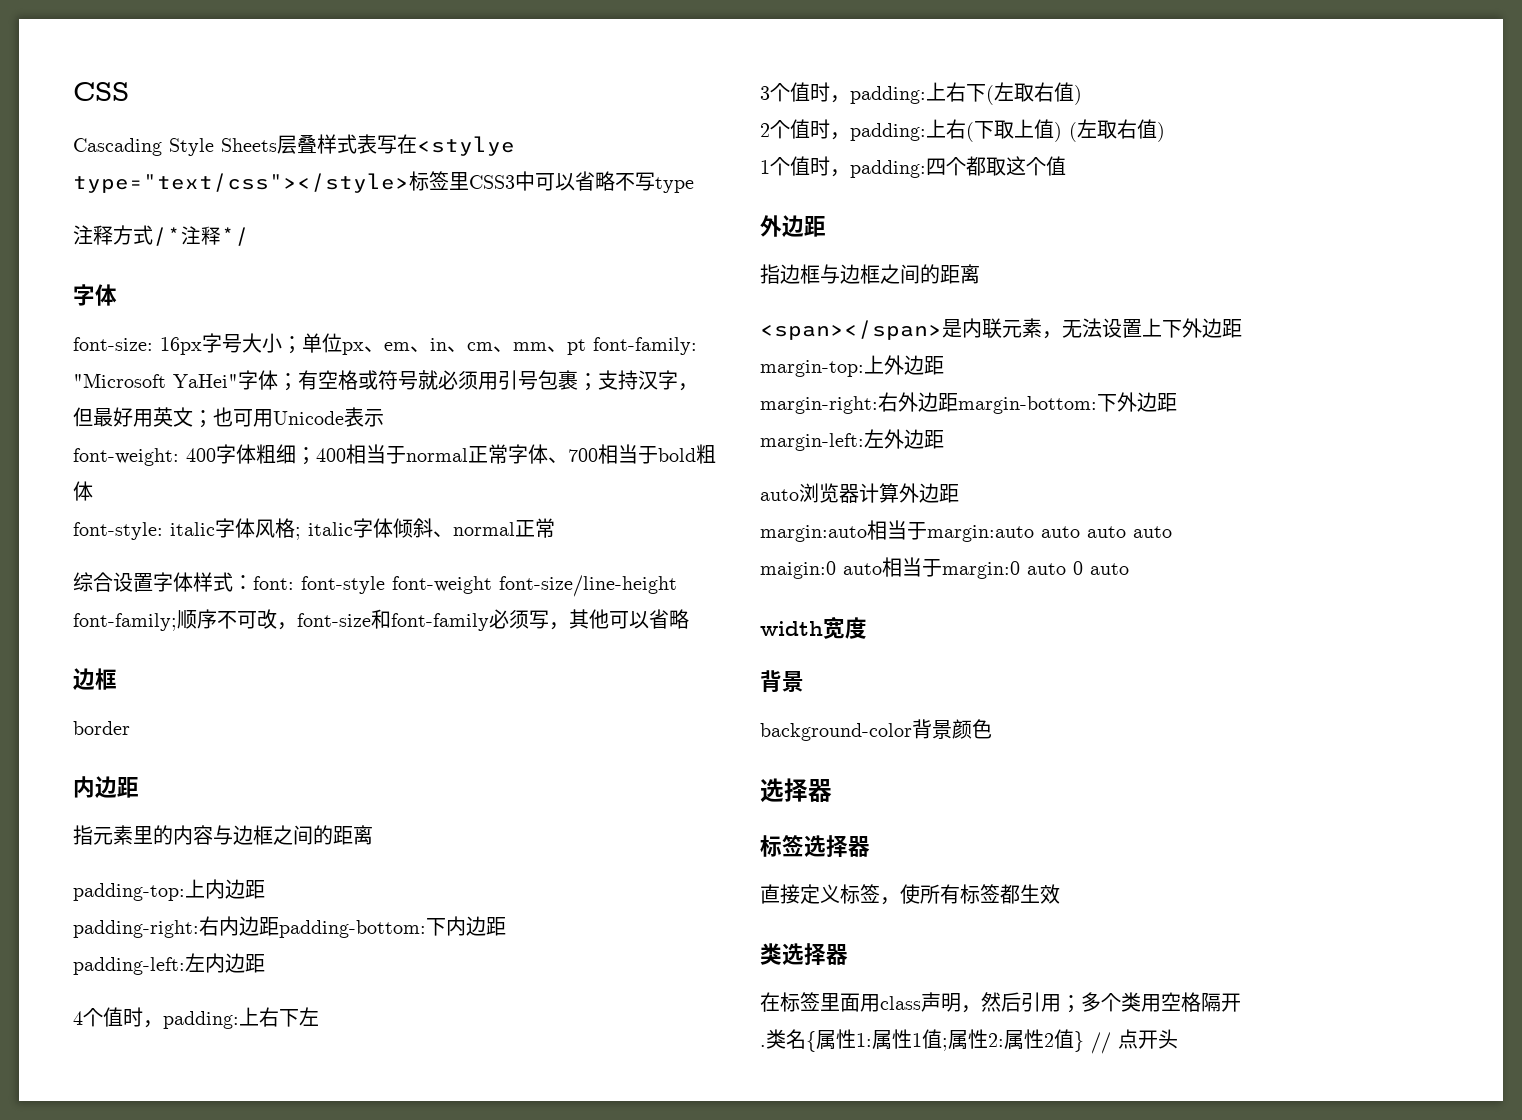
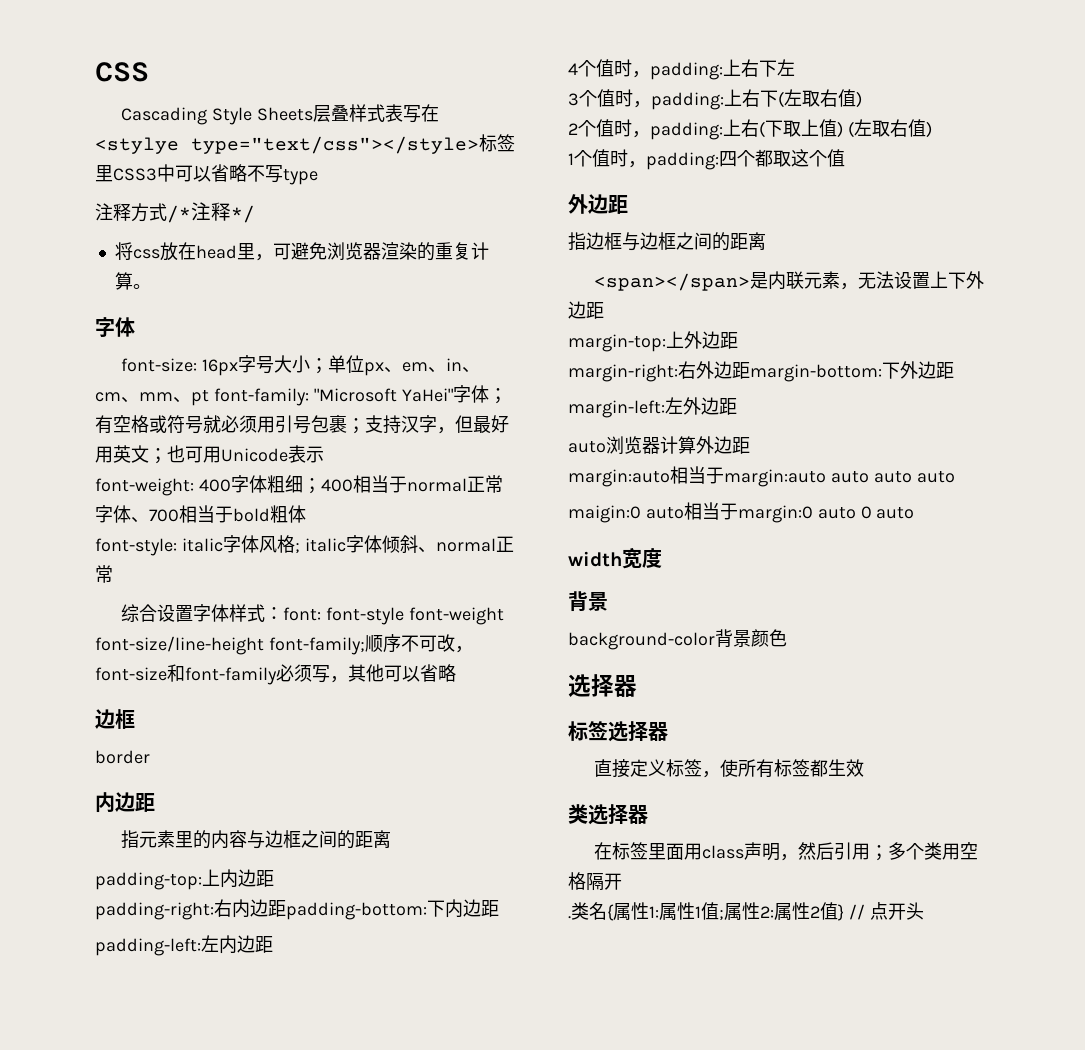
+ 将css放在head里，可避免浏览器渲染的重复计算。

